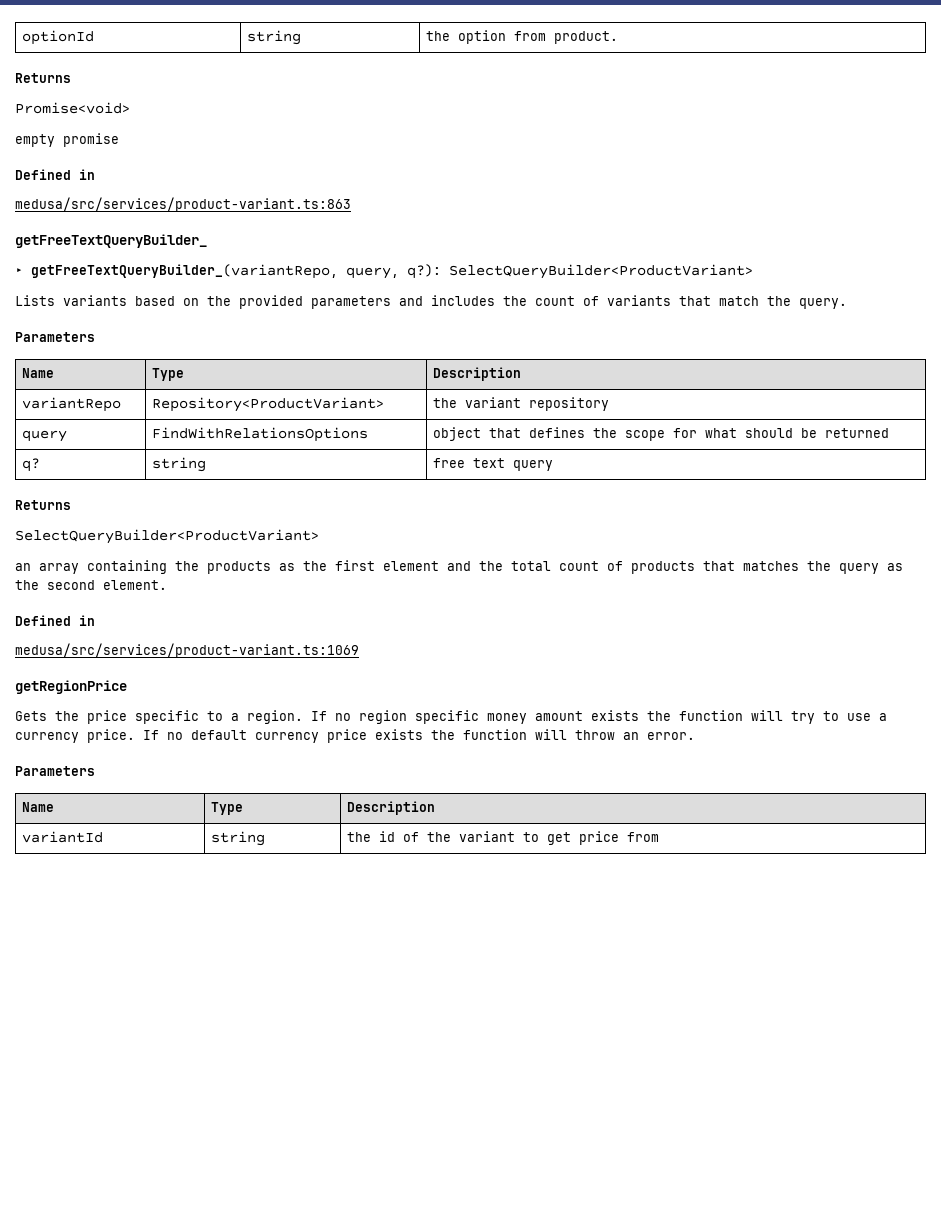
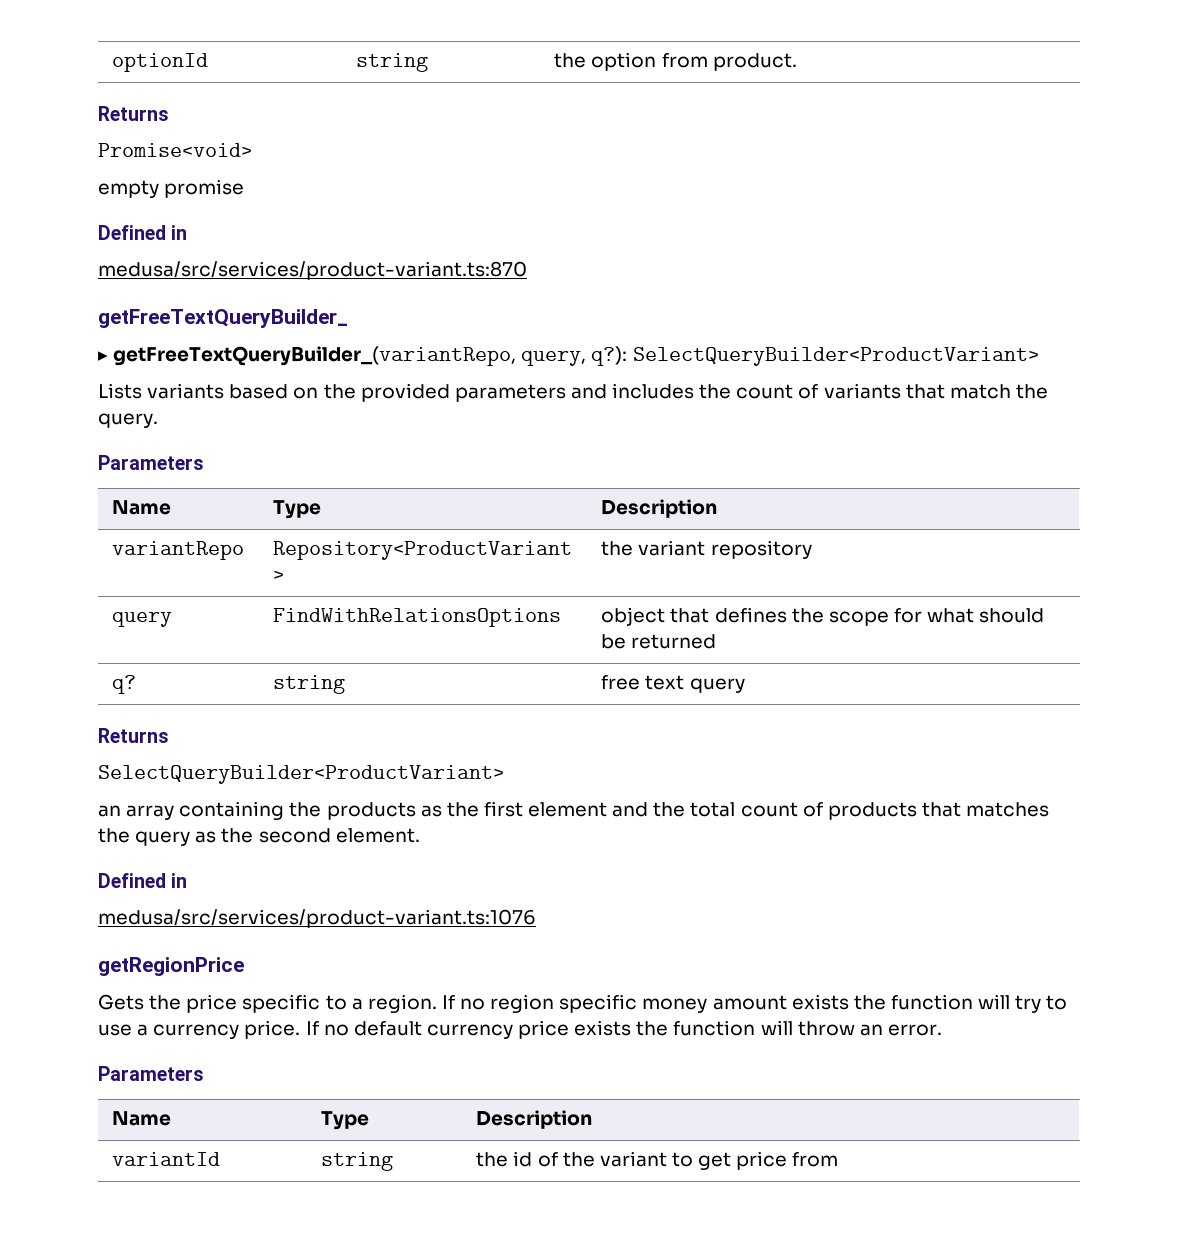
- medusa/src/services/product-variant.ts:863
+ medusa/src/services/product-variant.ts:870
- medusa/src/services/product-variant.ts:1069
+ medusa/src/services/product-variant.ts:1076

